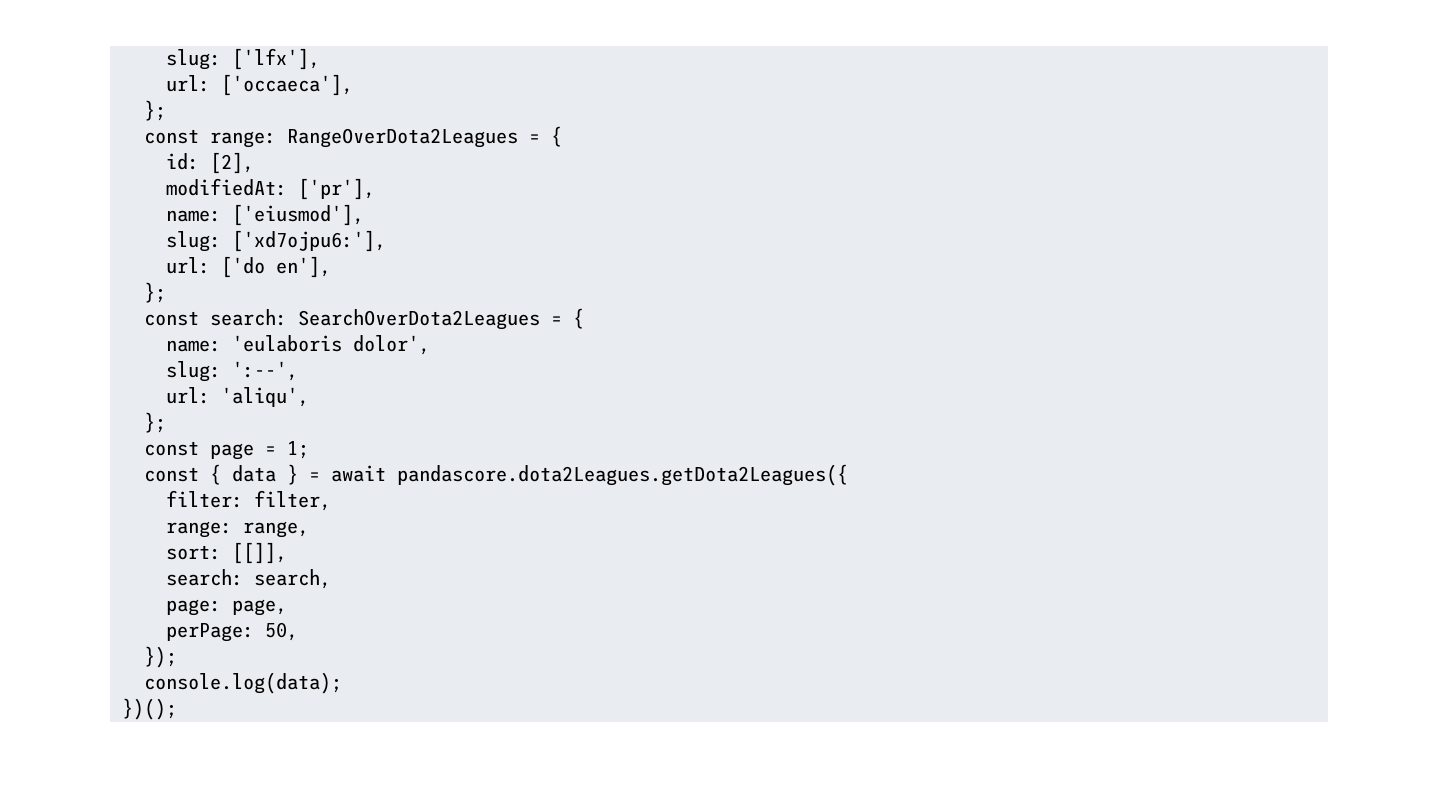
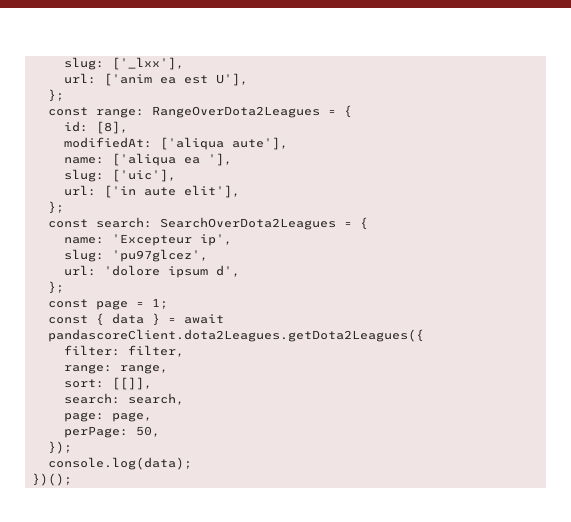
- slug: ['lfx'],
- url: ['occaeca'],
+ slug: ['_lxx'],
+ url: ['anim ea est U'],
- id: [2],
+ id: [8],
- modifiedAt: ['pr'],
- name: ['eiusmod'],
- slug: ['xd7ojpu6:'],
- url: ['do en'],
+ modifiedAt: ['aliqua aute'],
+ name: ['aliqua ea '],
+ slug: ['uic'],
+ url: ['in aute elit'],
- name: 'eulaboris dolor',
- slug: ':--',
- url: 'aliqu',
+ name: 'Excepteur ip',
+ slug: 'pu97glcez',
+ url: 'dolore ipsum d',
- const { data } = await pandascore.dota2Leagues.getDota2Leagues({
+ const { data } = await pandascoreClient.dota2Leagues.getDota2Leagues({

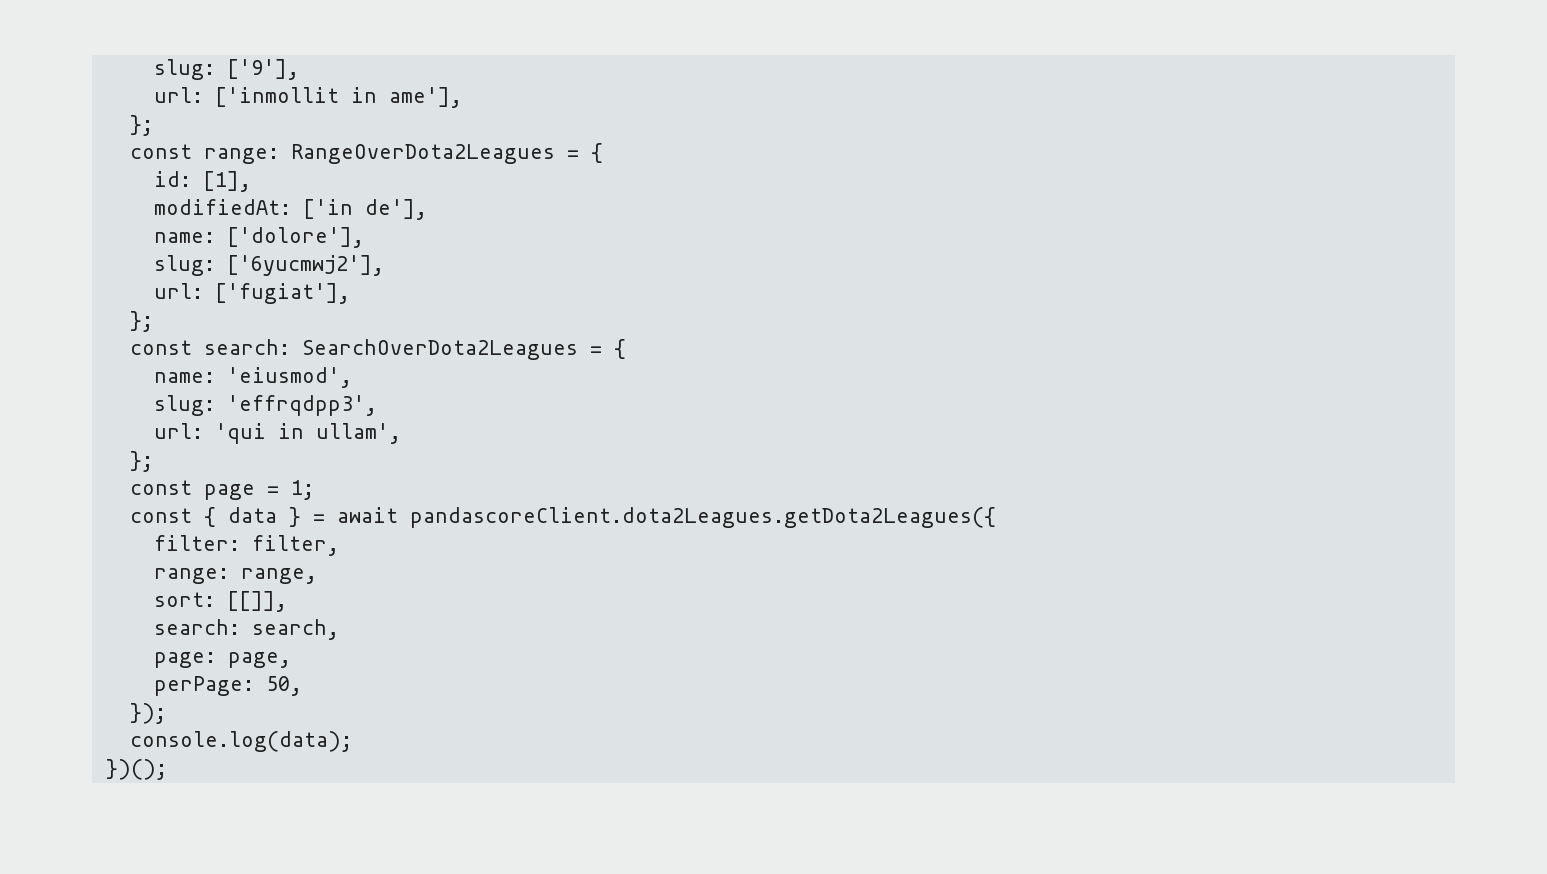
- slug: ['_lxx'],
- url: ['anim ea est U'],
+ slug: ['9'],
+ url: ['inmollit in ame'],
- id: [8],
+ id: [1],
- modifiedAt: ['aliqua aute'],
- name: ['aliqua ea '],
- slug: ['uic'],
- url: ['in aute elit'],
+ modifiedAt: ['in de'],
+ name: ['dolore'],
+ slug: ['6yucmwj2'],
+ url: ['fugiat'],
- name: 'Excepteur ip',
- slug: 'pu97glcez',
- url: 'dolore ipsum d',
+ name: 'eiusmod',
+ slug: 'effrqdpp3',
+ url: 'qui in ullam',

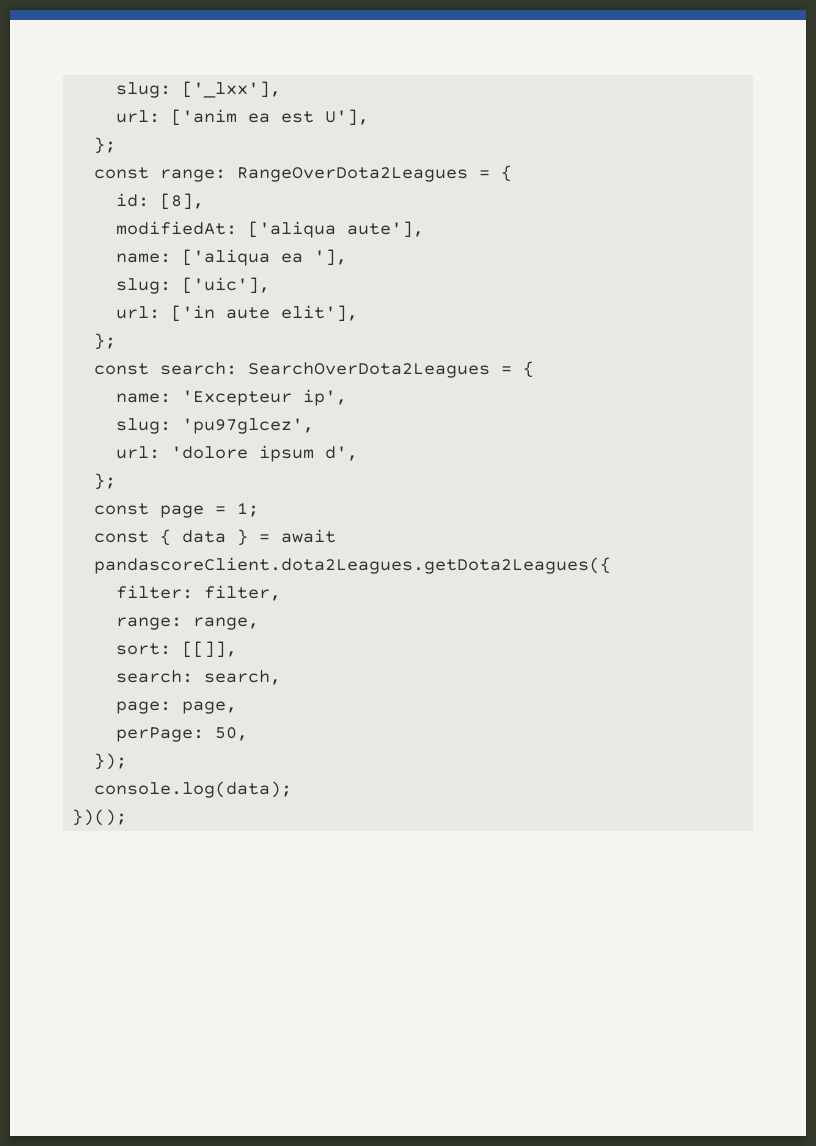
- slug: ['9'],
- url: ['inmollit in ame'],
+ slug: ['_lxx'],
+ url: ['anim ea est U'],
- id: [1],
+ id: [8],
- modifiedAt: ['in de'],
- name: ['dolore'],
- slug: ['6yucmwj2'],
- url: ['fugiat'],
+ modifiedAt: ['aliqua aute'],
+ name: ['aliqua ea '],
+ slug: ['uic'],
+ url: ['in aute elit'],
- name: 'eiusmod',
- slug: 'effrqdpp3',
- url: 'qui in ullam',
+ name: 'Excepteur ip',
+ slug: 'pu97glcez',
+ url: 'dolore ipsum d',

